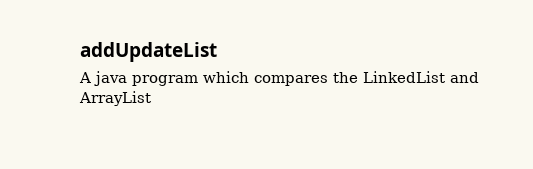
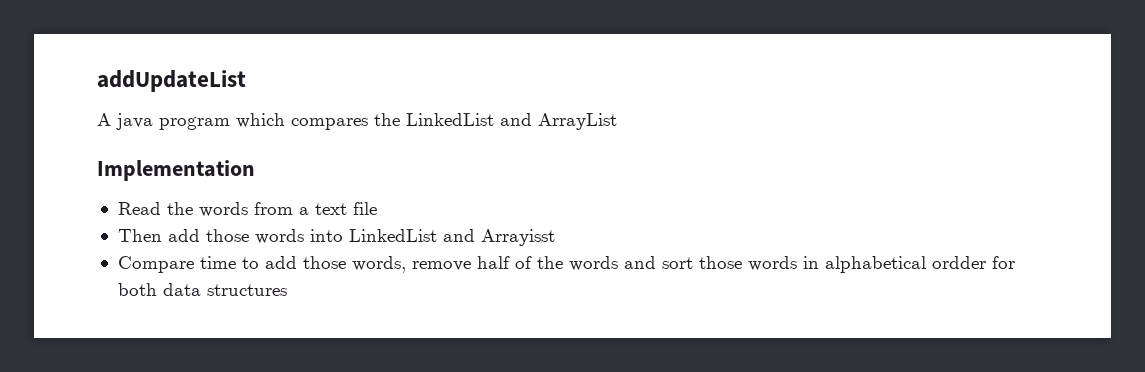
+ Implementation
+ Read the words from a text file
+ Then add those words into LinkedList and Arrayisst
+ Compare time to add those words, remove half of the words and sort those words in alphabetical ordder for both data structures

